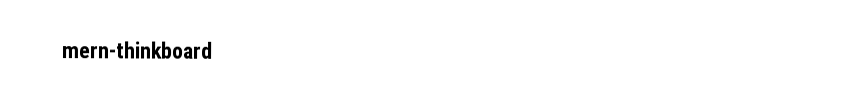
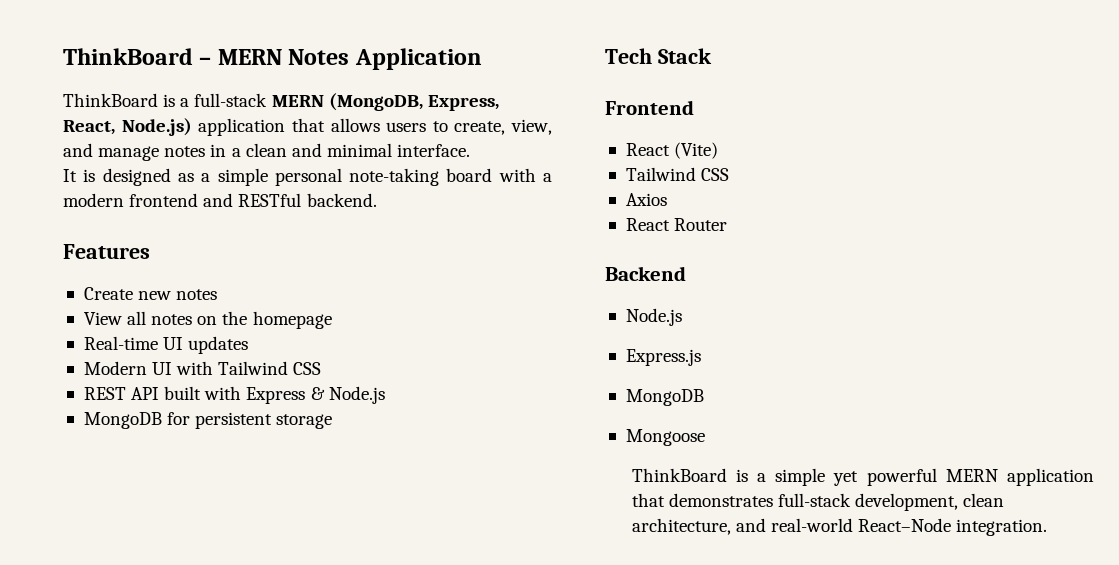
- mern-thinkboard
+ ThinkBoard – MERN Notes Application
+ ThinkBoard is a full-stack MERN (MongoDB, Express, React, Node.js) application that allows users to create, view, and manage notes in a clean and minimal interface.
+ It is designed as a simple personal note-taking board with a modern frontend and RESTful backend.
+ Features
+ Create new notes
+ View all notes on the homepage
+ Real-time UI updates
+ Modern UI with Tailwind CSS
+ REST API built with Express & Node.js
+ MongoDB for persistent storage
+ Tech Stack
+ Frontend
+ React (Vite)
+ Tailwind CSS
+ Axios
+ React Router
+ Backend
+ Node.js
+ Express.js
+ MongoDB
+ Mongoose
+ ThinkBoard is a simple yet powerful MERN application that demonstrates full-stack development, clean architecture, and real-world React–Node integration.

